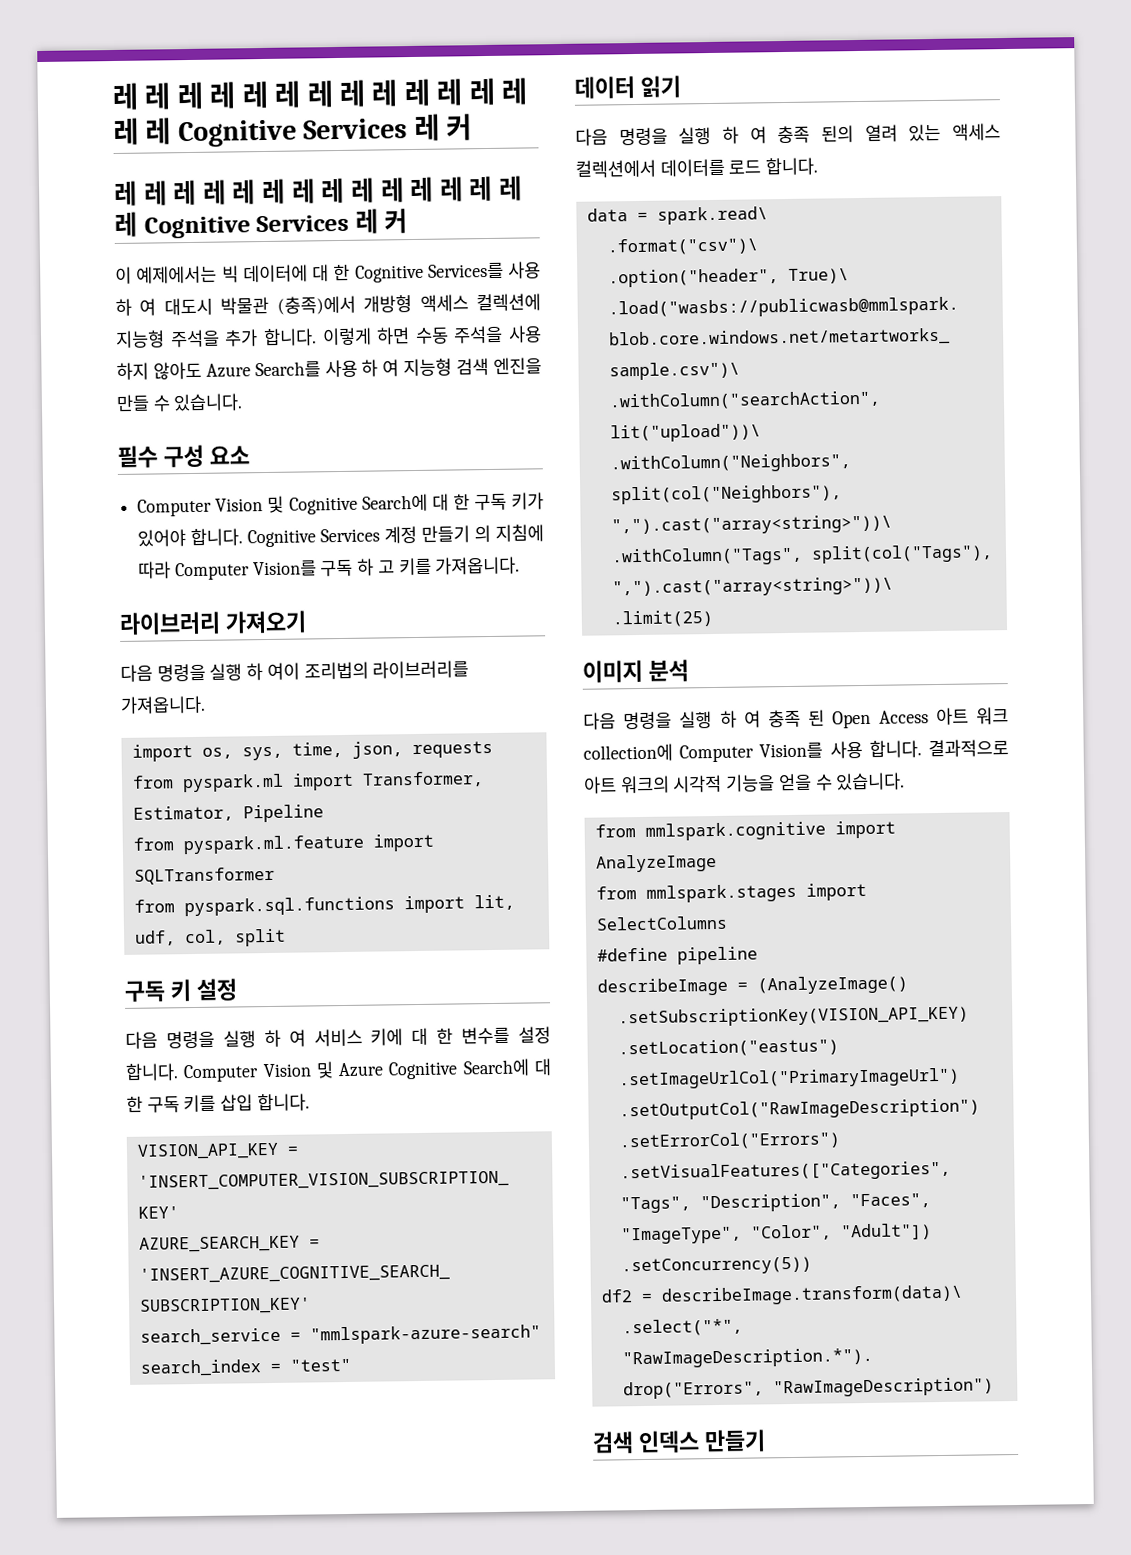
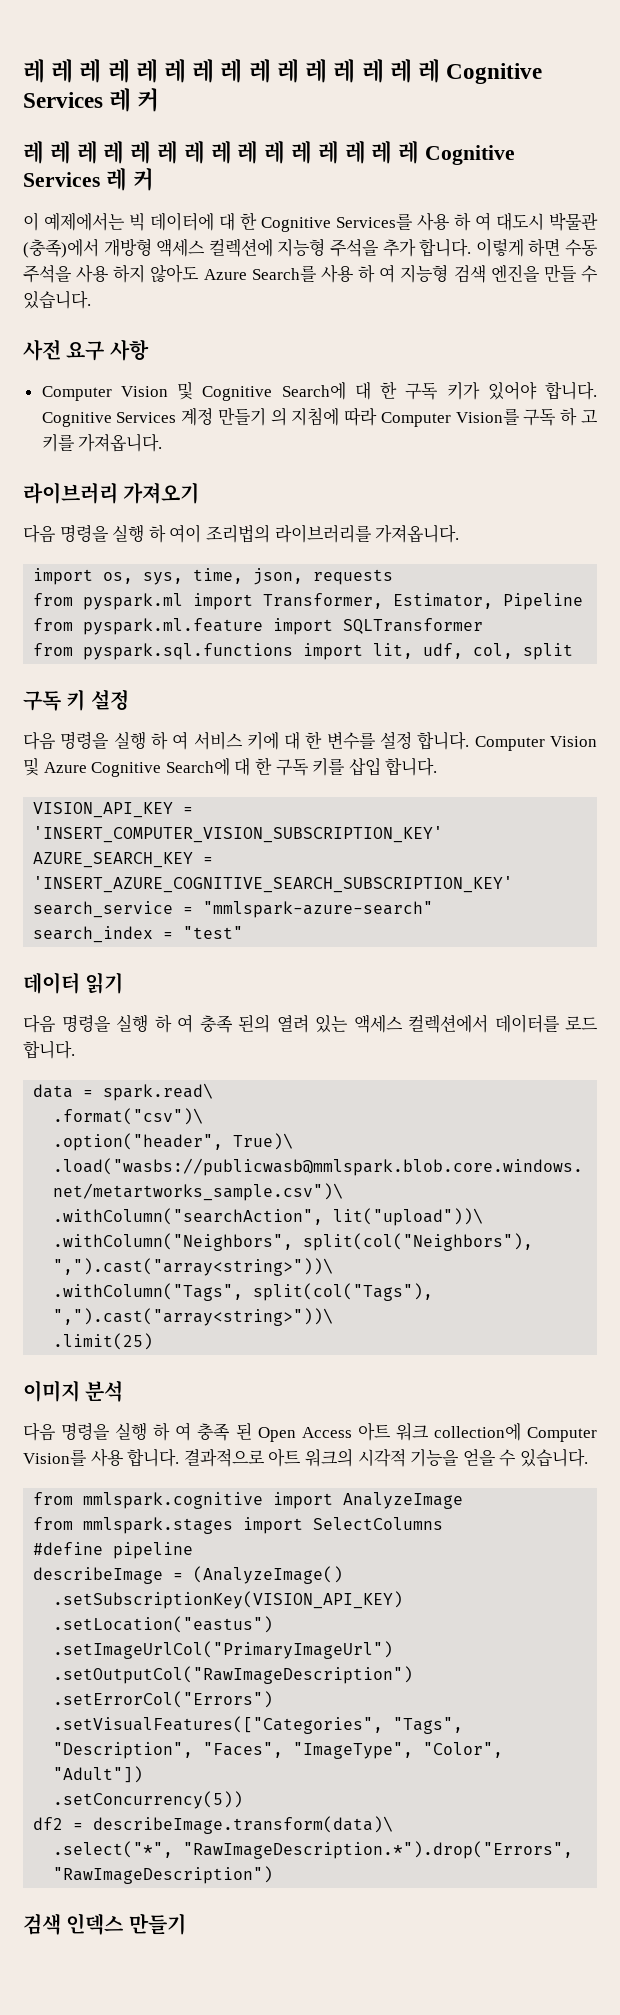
- 필수 구성 요소
+ 사전 요구 사항

